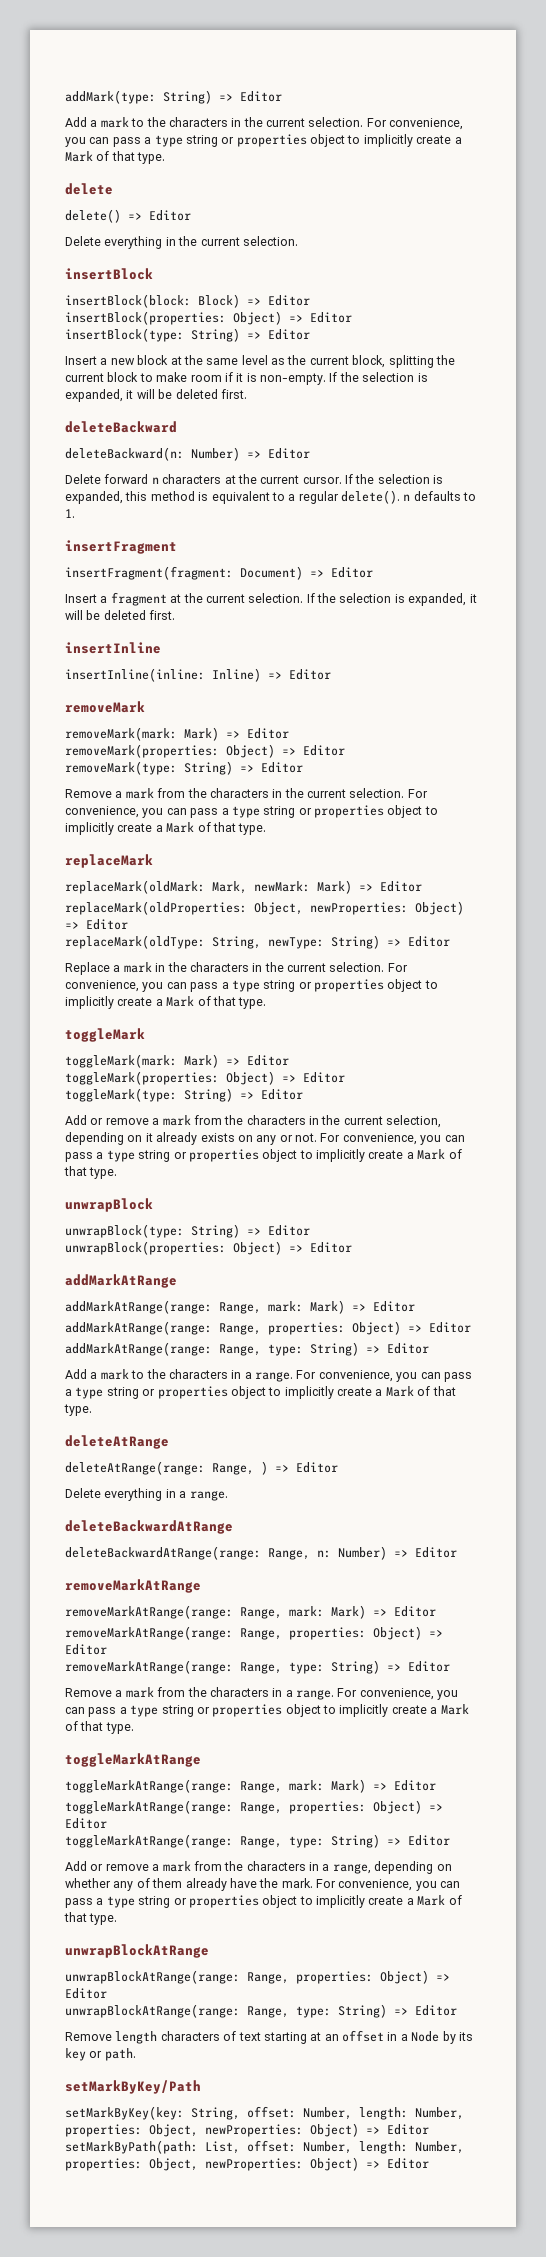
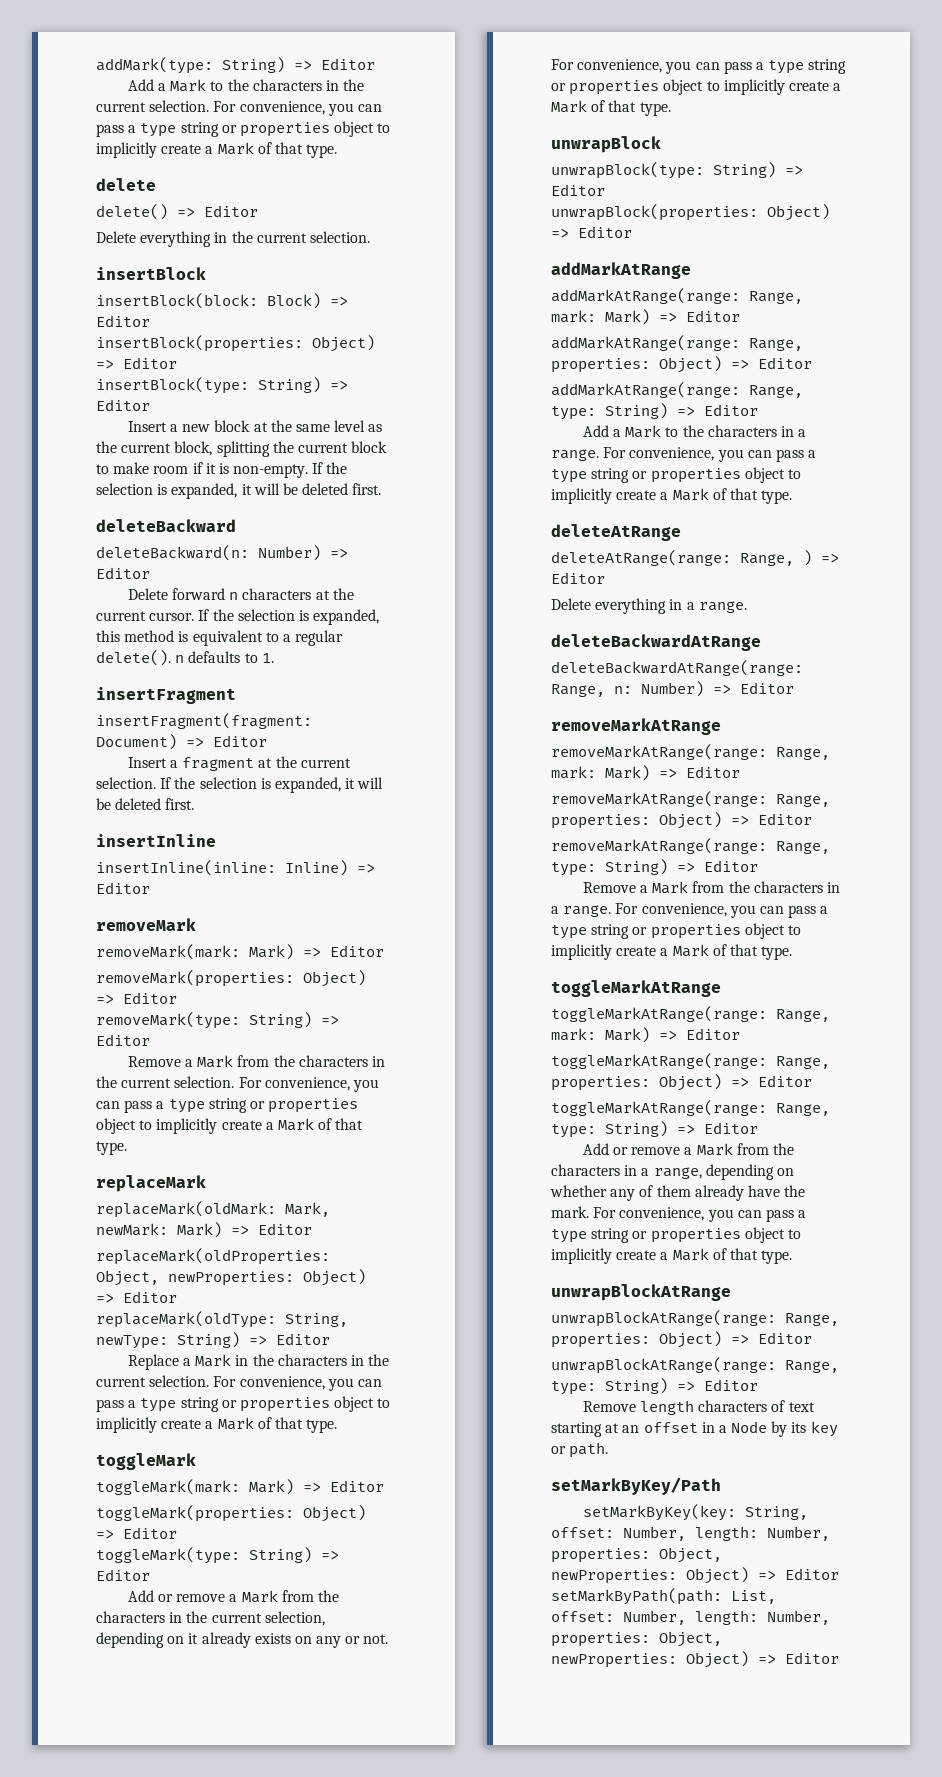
- Add a mark to the characters in the current selection.
+ Add a Mark to the characters in the current selection.
- Remove a mark from the characters in the current selection.
+ Remove a Mark from the characters in the current selection.
- Replace a mark in the characters in the current selection.
+ Replace a Mark in the characters in the current selection.
- Add or remove a mark from the characters in the current selection, depending on it already exists on any or not.
+ Add or remove a Mark from the characters in the current selection, depending on it already exists on any or not.
- Add a mark to the characters in a range.
+ Add a Mark to the characters in a range.
- Remove a mark from the characters in a range.
+ Remove a Mark from the characters in a range.
- Add or remove a mark from the characters in a range, depending on whether any of them already have the mark.
+ Add or remove a Mark from the characters in a range, depending on whether any of them already have the mark.

